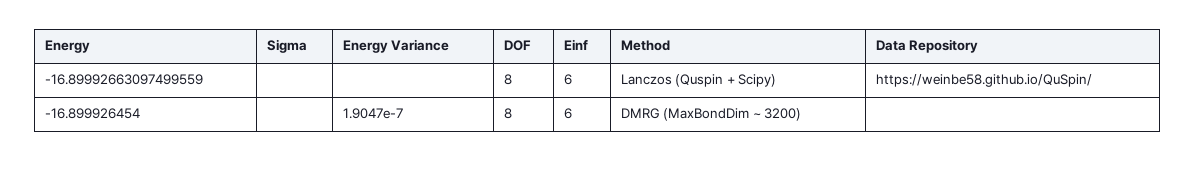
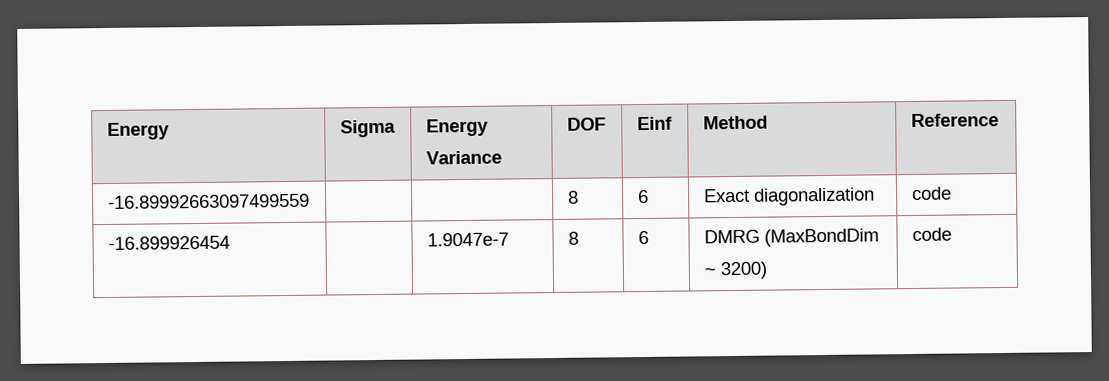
- Energy | Sigma | Energy Variance | DOF | Einf | Method | Data Repository
+ Energy | Sigma | Energy Variance | DOF | Einf | Method | Reference
- -16.89992663097499559 | | | 8 | 6 | Lanczos (Quspin + Scipy) | https://weinbe58.github.io/QuSpin/
+ -16.89992663097499559 | | | 8 | 6 | Exact diagonalization | code
- -16.899926454 | | 1.9047e-7 | 8 | 6 | DMRG (MaxBondDim ~ 3200) |
+ -16.899926454 | | 1.9047e-7 | 8 | 6 | DMRG (MaxBondDim ~ 3200) | code

